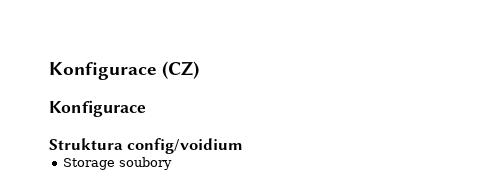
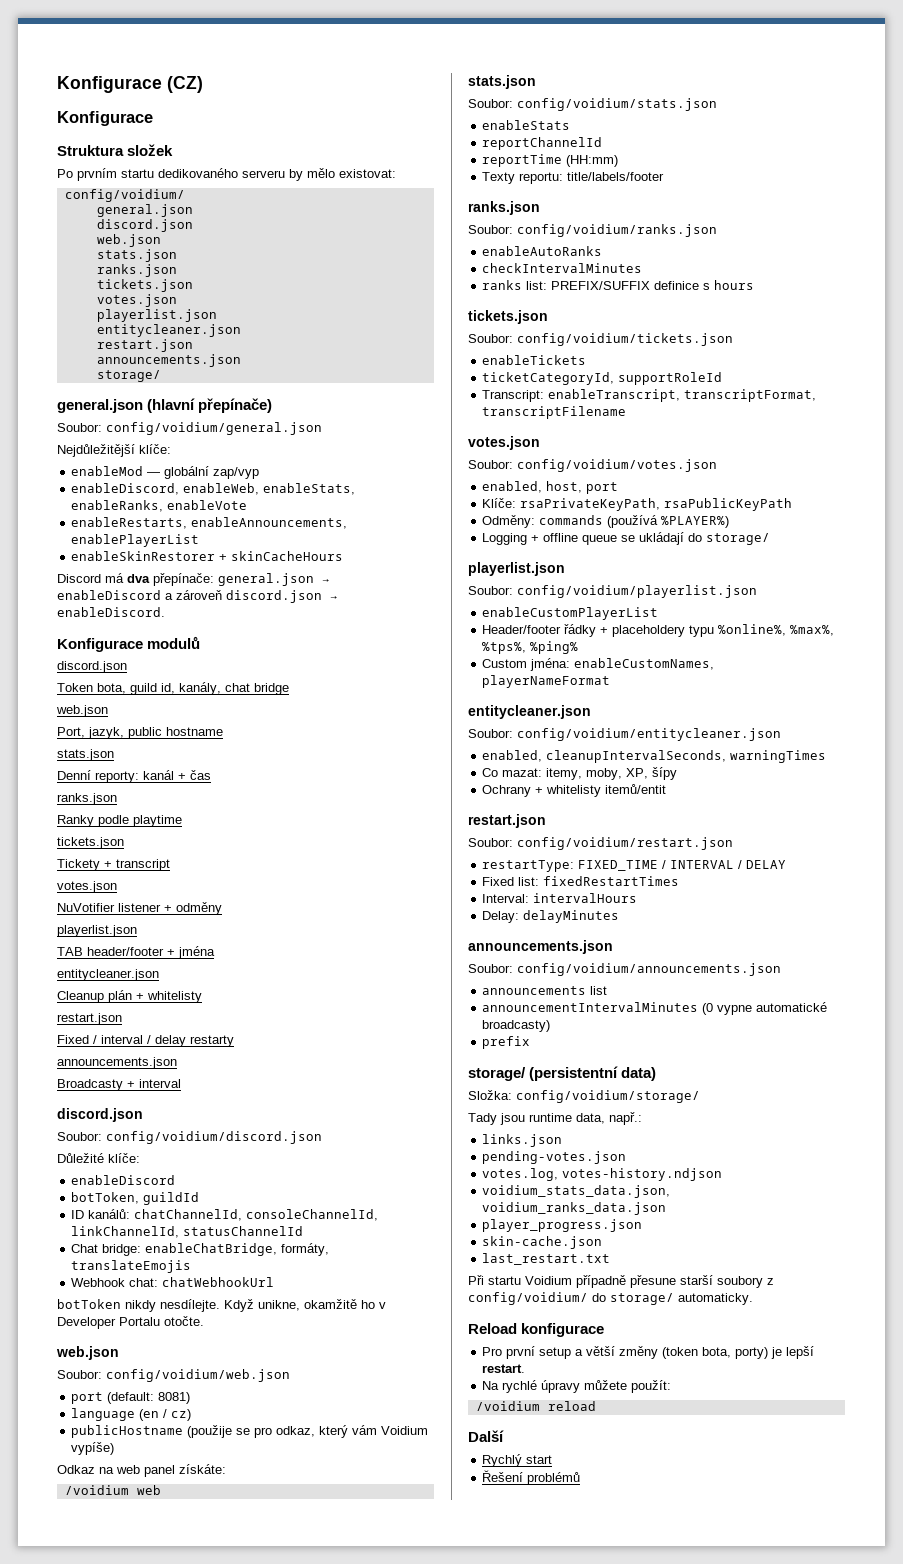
- Struktura config/voidium
- Storage soubory
+ Struktura složek
+ Po prvním startu dedikovaného serveru by mělo existovat:
+ config/voidium/
+ general.json
+ discord.json
+ web.json
+ stats.json
+ ranks.json
+ tickets.json
+ votes.json
+ playerlist.json
+ entitycleaner.json
+ restart.json
+ announcements.json
+ storage/
+ general.json (hlavní přepínače)
+ Soubor: config/voidium/general.json
+ Nejdůležitější klíče:
+ enableMod — globální zap/vyp
+ enableDiscord, enableWeb, enableStats, enableRanks, enableVote
+ enableRestarts, enableAnnouncements, enablePlayerList
+ enableSkinRestorer + skinCacheHours
+ Discord má dva přepínače: general.json → enableDiscord a zároveň discord.json → enableDiscord.
+ Konfigurace modulů
+ discord.json
+ Token bota, guild id, kanály, chat bridge
+ web.json
+ Port, jazyk, public hostname
+ stats.json
+ Denní reporty: kanál + čas
+ ranks.json
+ Ranky podle playtime
+ tickets.json
+ Tickety + transcript
+ votes.json
+ NuVotifier listener + odměny
+ playerlist.json
+ TAB header/footer + jména
+ entitycleaner.json
+ Cleanup plán + whitelisty
+ restart.json
+ Fixed / interval / delay restarty
+ announcements.json
+ Broadcasty + interval
+ discord.json
+ Soubor: config/voidium/discord.json
+ Důležité klíče:
+ enableDiscord
+ botToken, guildId
+ ID kanálů: chatChannelId, consoleChannelId, linkChannelId, statusChannelId
+ Chat bridge: enableChatBridge, formáty, translateEmojis
+ Webhook chat: chatWebhookUrl
+ botToken nikdy nesdílejte. Když unikne, okamžitě ho v Developer Portalu otočte.
+ web.json
+ Soubor: config/voidium/web.json
+ port (default: 8081)
+ language (en / cz)
+ publicHostname (použije se pro odkaz, který vám Voidium vypíše)
+ Odkaz na web panel získáte:
+ /voidium web
+ stats.json
+ Soubor: config/voidium/stats.json
+ enableStats
+ reportChannelId
+ reportTime (HH:mm)
+ Texty reportu: title/labels/footer
+ ranks.json
+ Soubor: config/voidium/ranks.json
+ enableAutoRanks
+ checkIntervalMinutes
+ ranks list: PREFIX/SUFFIX definice s hours
+ tickets.json
+ Soubor: config/voidium/tickets.json
+ enableTickets
+ ticketCategoryId, supportRoleId
+ Transcript: enableTranscript, transcriptFormat, transcriptFilename
+ votes.json
+ Soubor: config/voidium/votes.json
+ enabled, host, port
+ Klíče: rsaPrivateKeyPath, rsaPublicKeyPath
+ Odměny: commands (používá %PLAYER%)
+ Logging + offline queue se ukládají do storage/
+ playerlist.json
+ Soubor: config/voidium/playerlist.json
+ enableCustomPlayerList
+ Header/footer řádky + placeholdery typu %online%, %max%, %tps%, %ping%
+ Custom jména: enableCustomNames, playerNameFormat
+ entitycleaner.json
+ Soubor: config/voidium/entitycleaner.json
+ enabled, cleanupIntervalSeconds, warningTimes
+ Co mazat: itemy, moby, XP, šípy
+ Ochrany + whitelisty itemů/entit
+ restart.json
+ Soubor: config/voidium/restart.json
+ restartType: FIXED_TIME / INTERVAL / DELAY
+ Fixed list: fixedRestartTimes
+ Interval: intervalHours
+ Delay: delayMinutes
+ announcements.json
+ Soubor: config/voidium/announcements.json
+ announcements list
+ announcementIntervalMinutes (0 vypne automatické broadcasty)
+ prefix
+ storage/ (persistentní data)
+ Složka: config/voidium/storage/
+ Tady jsou runtime data, např.:
+ links.json
+ pending-votes.json
+ votes.log, votes-history.ndjson
+ voidium_stats_data.json, voidium_ranks_data.json
+ player_progress.json
+ skin-cache.json
+ last_restart.txt
+ Při startu Voidium případně přesune starší soubory z config/voidium/ do storage/ automaticky.
+ Reload konfigurace
+ Pro první setup a větší změny (token bota, porty) je lepší restart.
+ Na rychlé úpravy můžete použít:
+ /voidium reload
+ Další
+ Rychlý start
+ Řešení problémů

